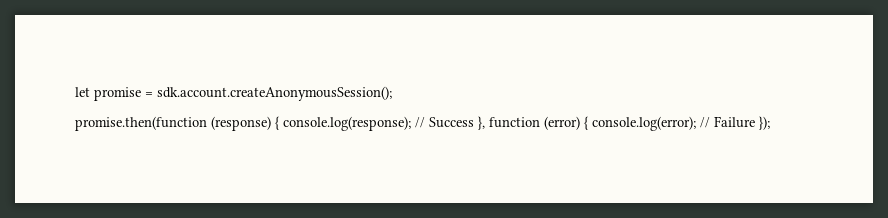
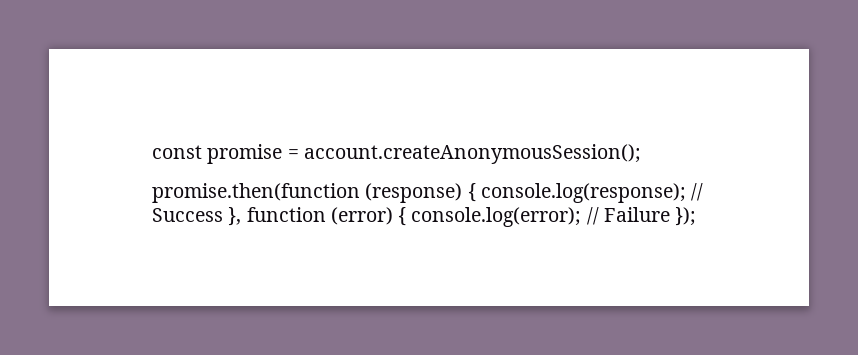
- let promise = sdk.account.createAnonymousSession();
+ const promise = account.createAnonymousSession();

